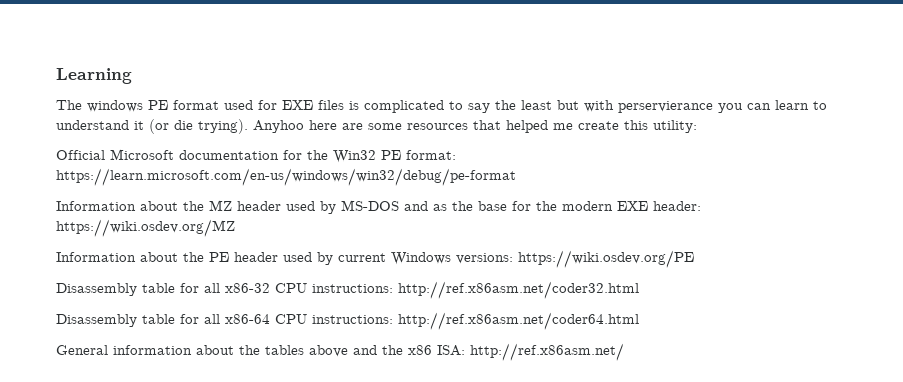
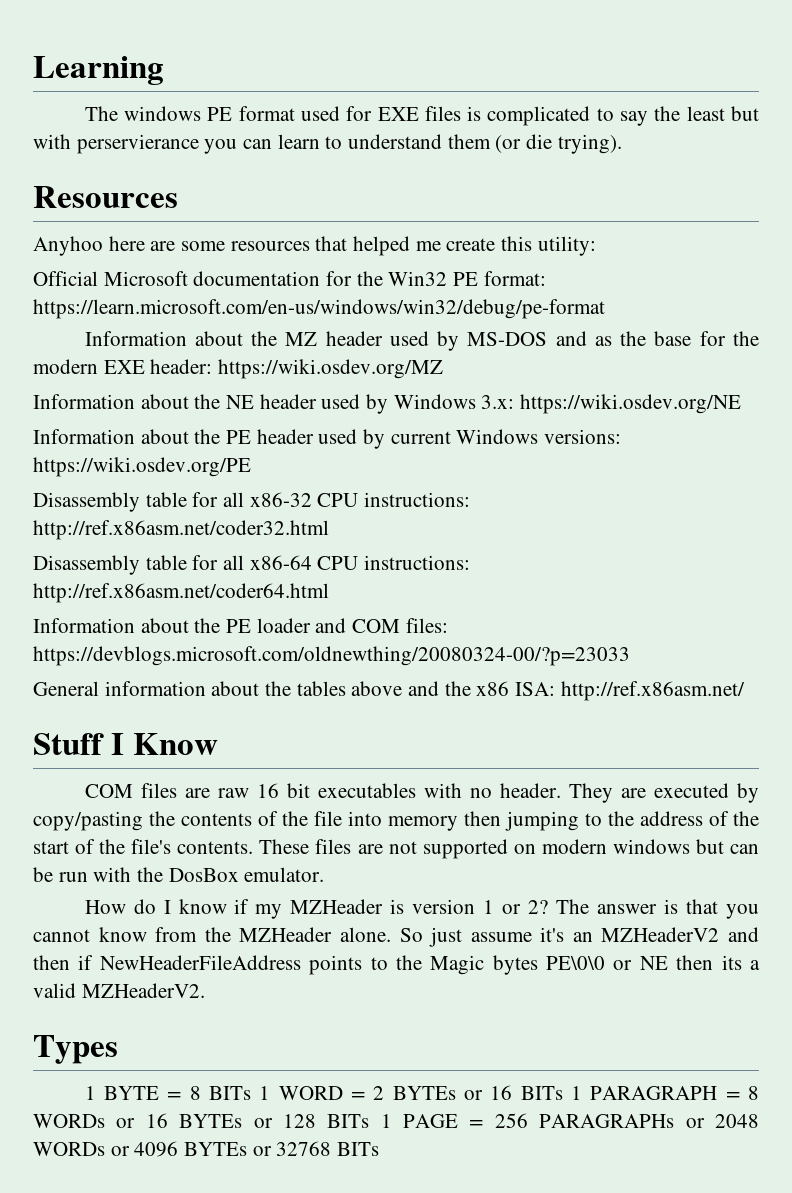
- The windows PE format used for EXE files is complicated to say the least but with perservierance you can learn to understand it (or die trying). Anyhoo here are some resources that helped me create this utility:
+ The windows PE format used for EXE files is complicated to say the least but with perservierance you can learn to understand them (or die trying).
+ Resources
+ Anyhoo here are some resources that helped me create this utility:
+ Information about the NE header used by Windows 3.x: https://wiki.osdev.org/NE
+ Information about the PE loader and COM files: https://devblogs.microsoft.com/oldnewthing/20080324-00/?p=23033
+ Stuff I Know
+ COM files are raw 16 bit executables with no header. They are executed by copy/pasting the contents of the file into memory then jumping to the address of the start of the file's contents. These files are not supported on modern windows but can be run with the DosBox emulator.
+ How do I know if my MZHeader is version 1 or 2? The answer is that you cannot know from the MZHeader alone. So just assume it's an MZHeaderV2 and then if NewHeaderFileAddress points to the Magic bytes PE\0\0 or NE then its a valid MZHeaderV2.
+ Types
+ 1 BYTE = 8 BITs 1 WORD = 2 BYTEs or 16 BITs 1 PARAGRAPH = 8 WORDs or 16 BYTEs or 128 BITs 1 PAGE = 256 PARAGRAPHs or 2048 WORDs or 4096 BYTEs or 32768 BITs

